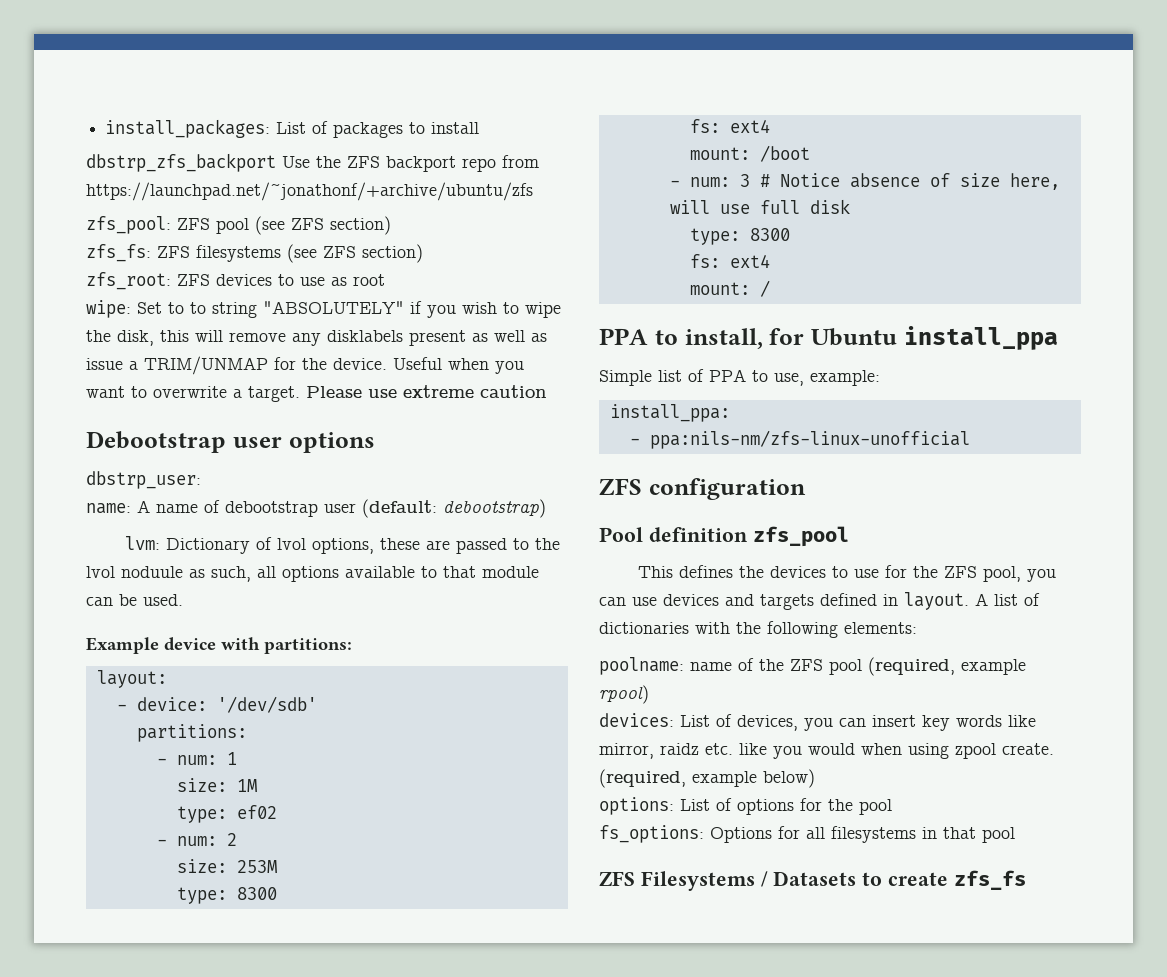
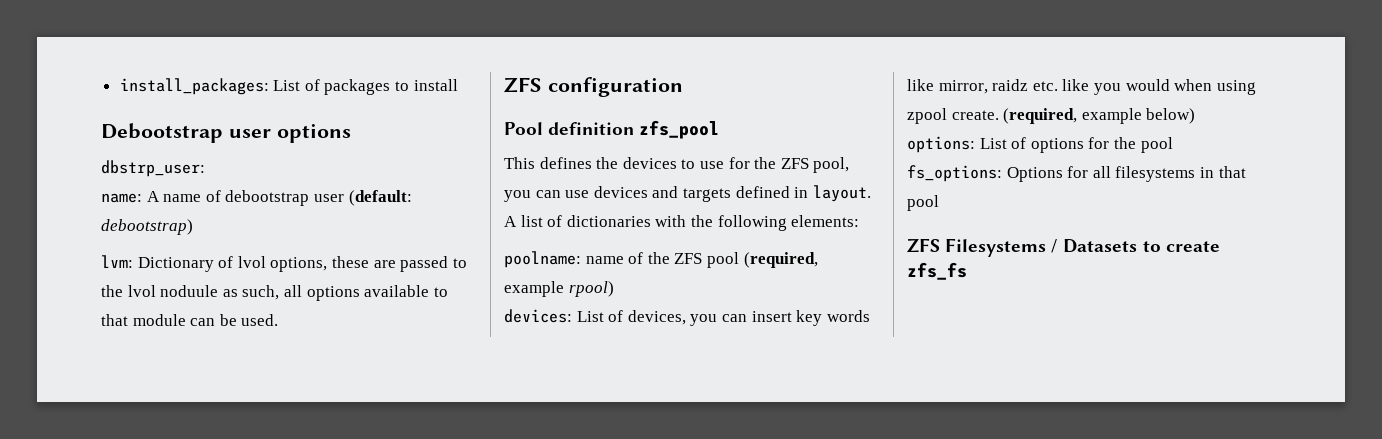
- dbstrp_zfs_backport Use the ZFS backport repo from https://launchpad.net/~jonathonf/+archive/ubuntu/zfs
- zfs_pool: ZFS pool (see ZFS section)
- zfs_fs: ZFS filesystems (see ZFS section)
- zfs_root: ZFS devices to use as root
- wipe: Set to to string "ABSOLUTELY" if you wish to wipe the disk, this will remove any disklabels present as well as issue a TRIM/UNMAP for the device. Useful when you want to overwrite a target. Please use extreme caution
- Example device with partitions:
- layout:
- - device: '/dev/sdb'
- partitions:
- - num: 1
- size: 1M
- type: ef02
- - num: 2
- size: 253M
- type: 8300
- fs: ext4
- mount: /boot
- - num: 3 # Notice absence of size here, will use full disk
- type: 8300
- fs: ext4
- mount: /
- PPA to install, for Ubuntu install_ppa
- Simple list of PPA to use, example:
- install_ppa:
- - ppa:nils-nm/zfs-linux-unofficial

